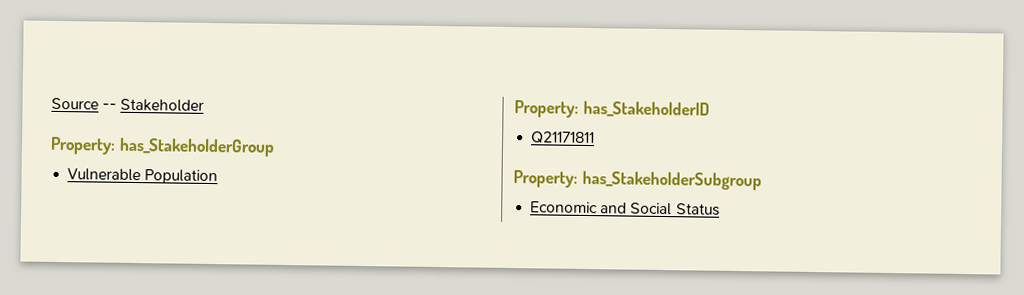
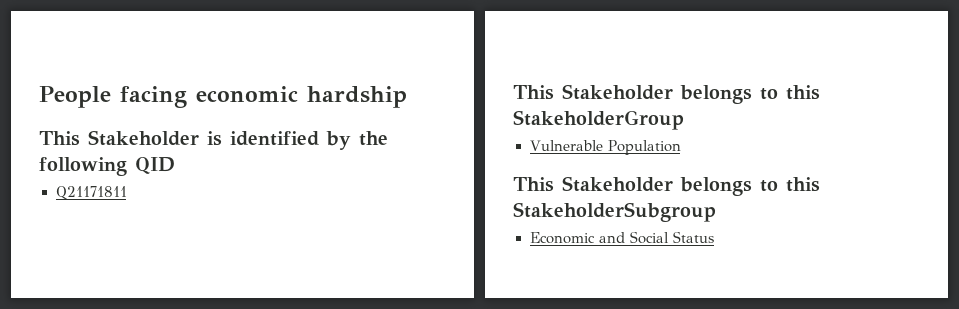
- Source -- Stakeholder
- Property: has_StakeholderGroup
+ People facing economic hardship
+ This Stakeholder is identified by the following QID
+ Q21171811
+ This Stakeholder belongs to this StakeholderGroup
  Vulnerable Population
- Property: has_StakeholderID
- Q21171811
- Property: has_StakeholderSubgroup
+ This Stakeholder belongs to this StakeholderSubgroup

